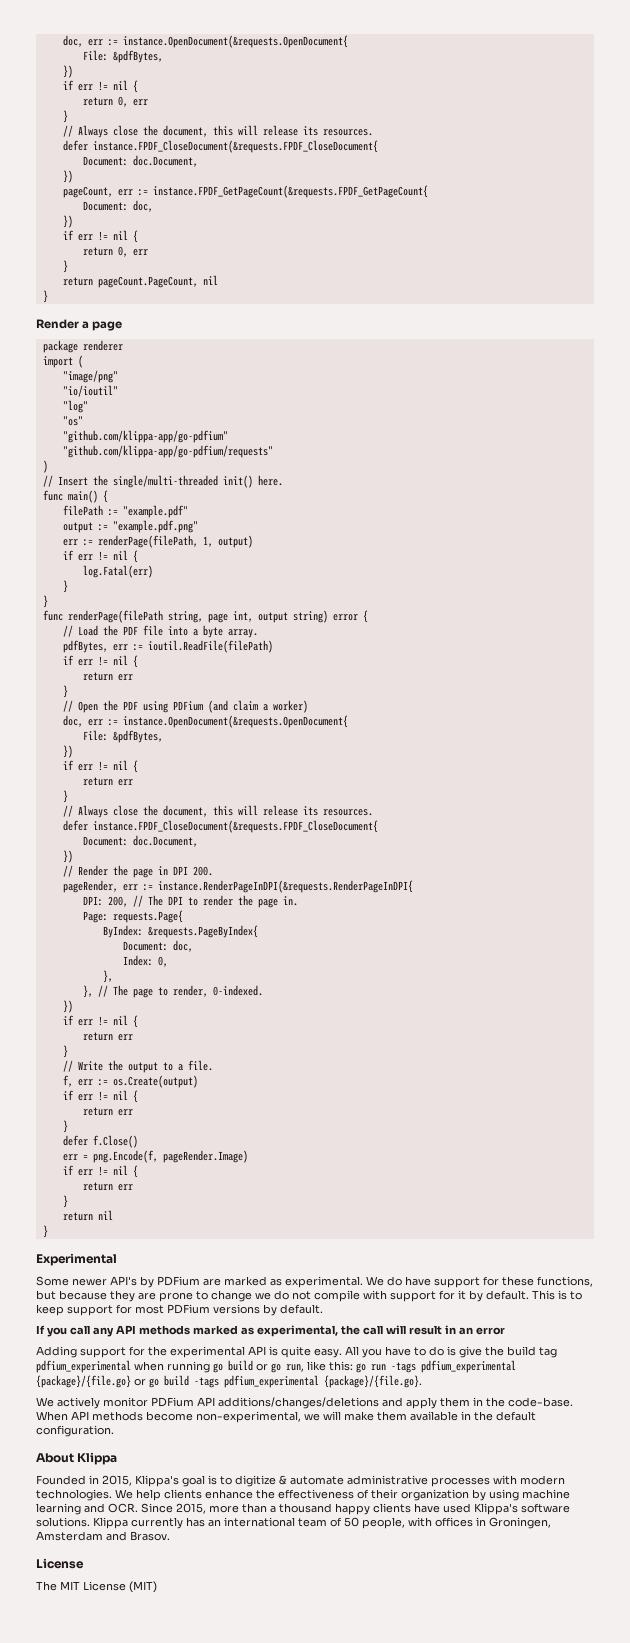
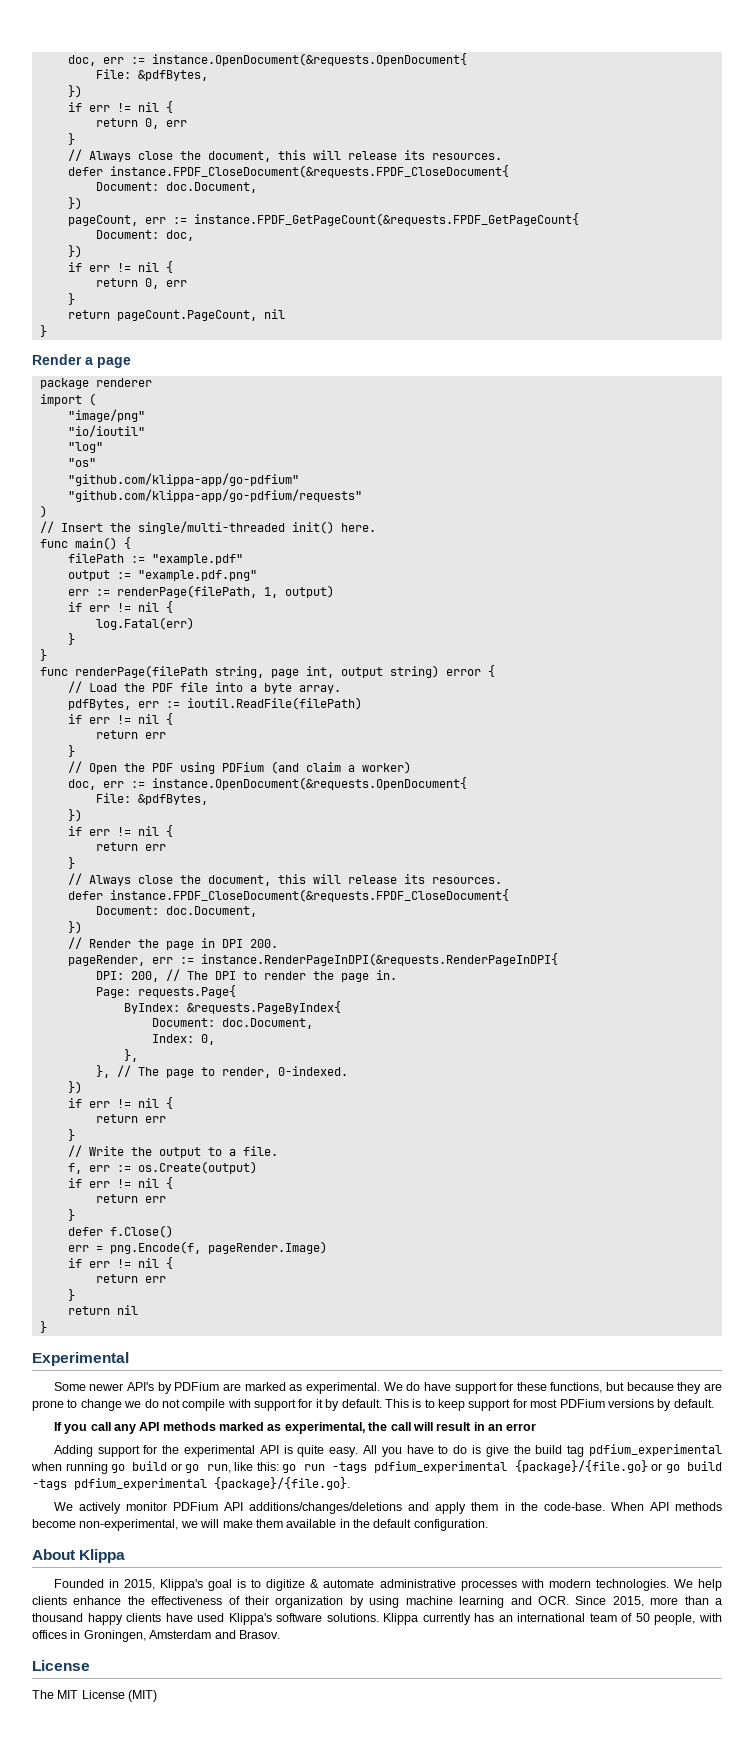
  ByIndex: &requests.PageByIndex{
- Document: doc,
+ Document: doc.Document,

